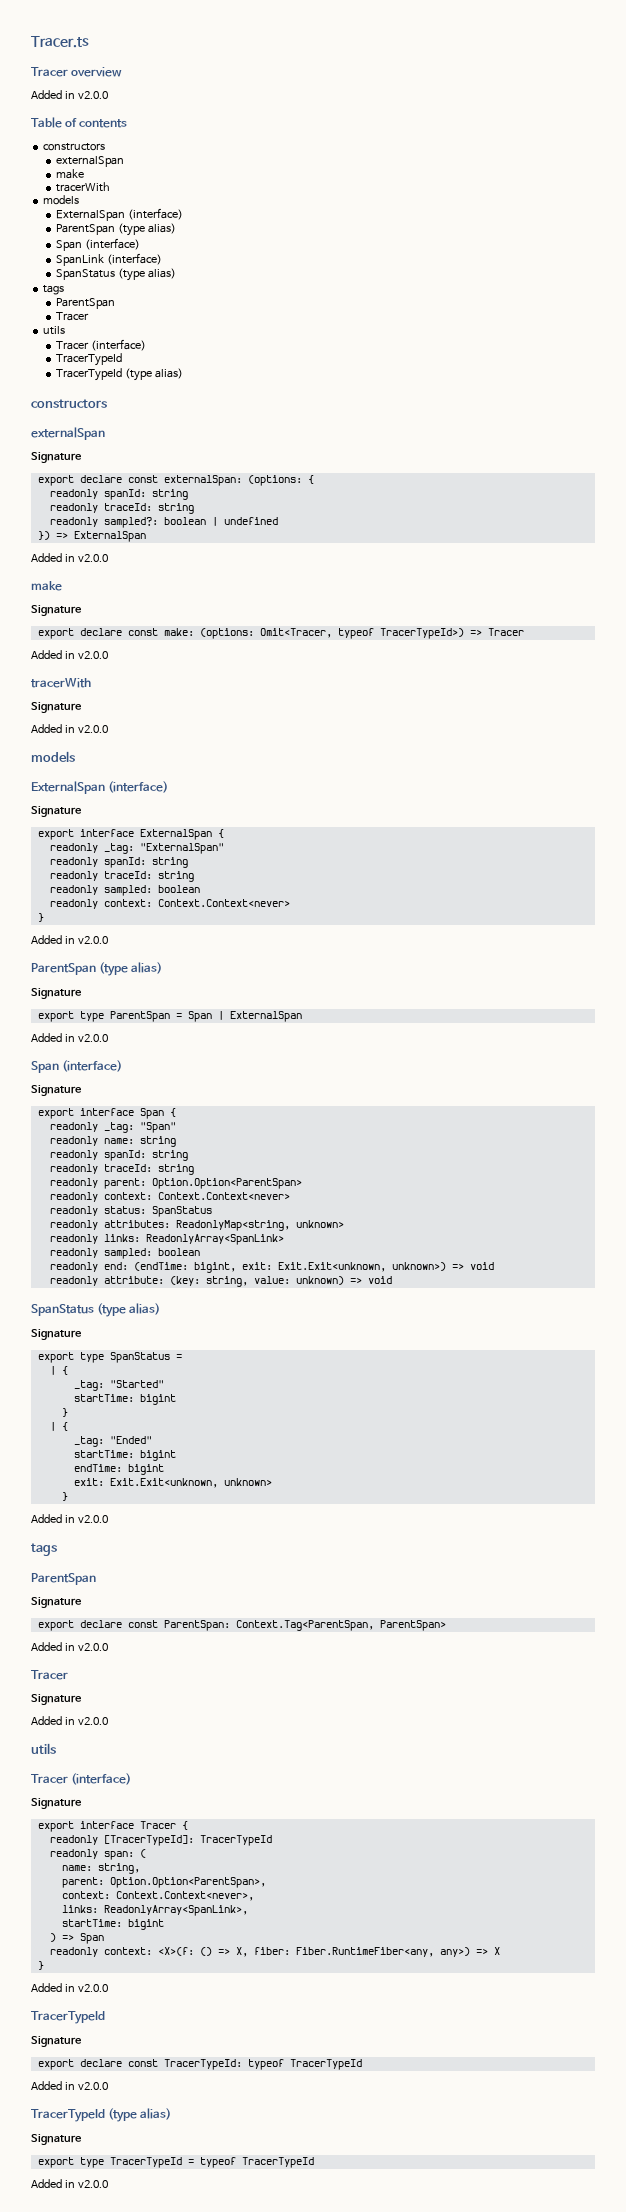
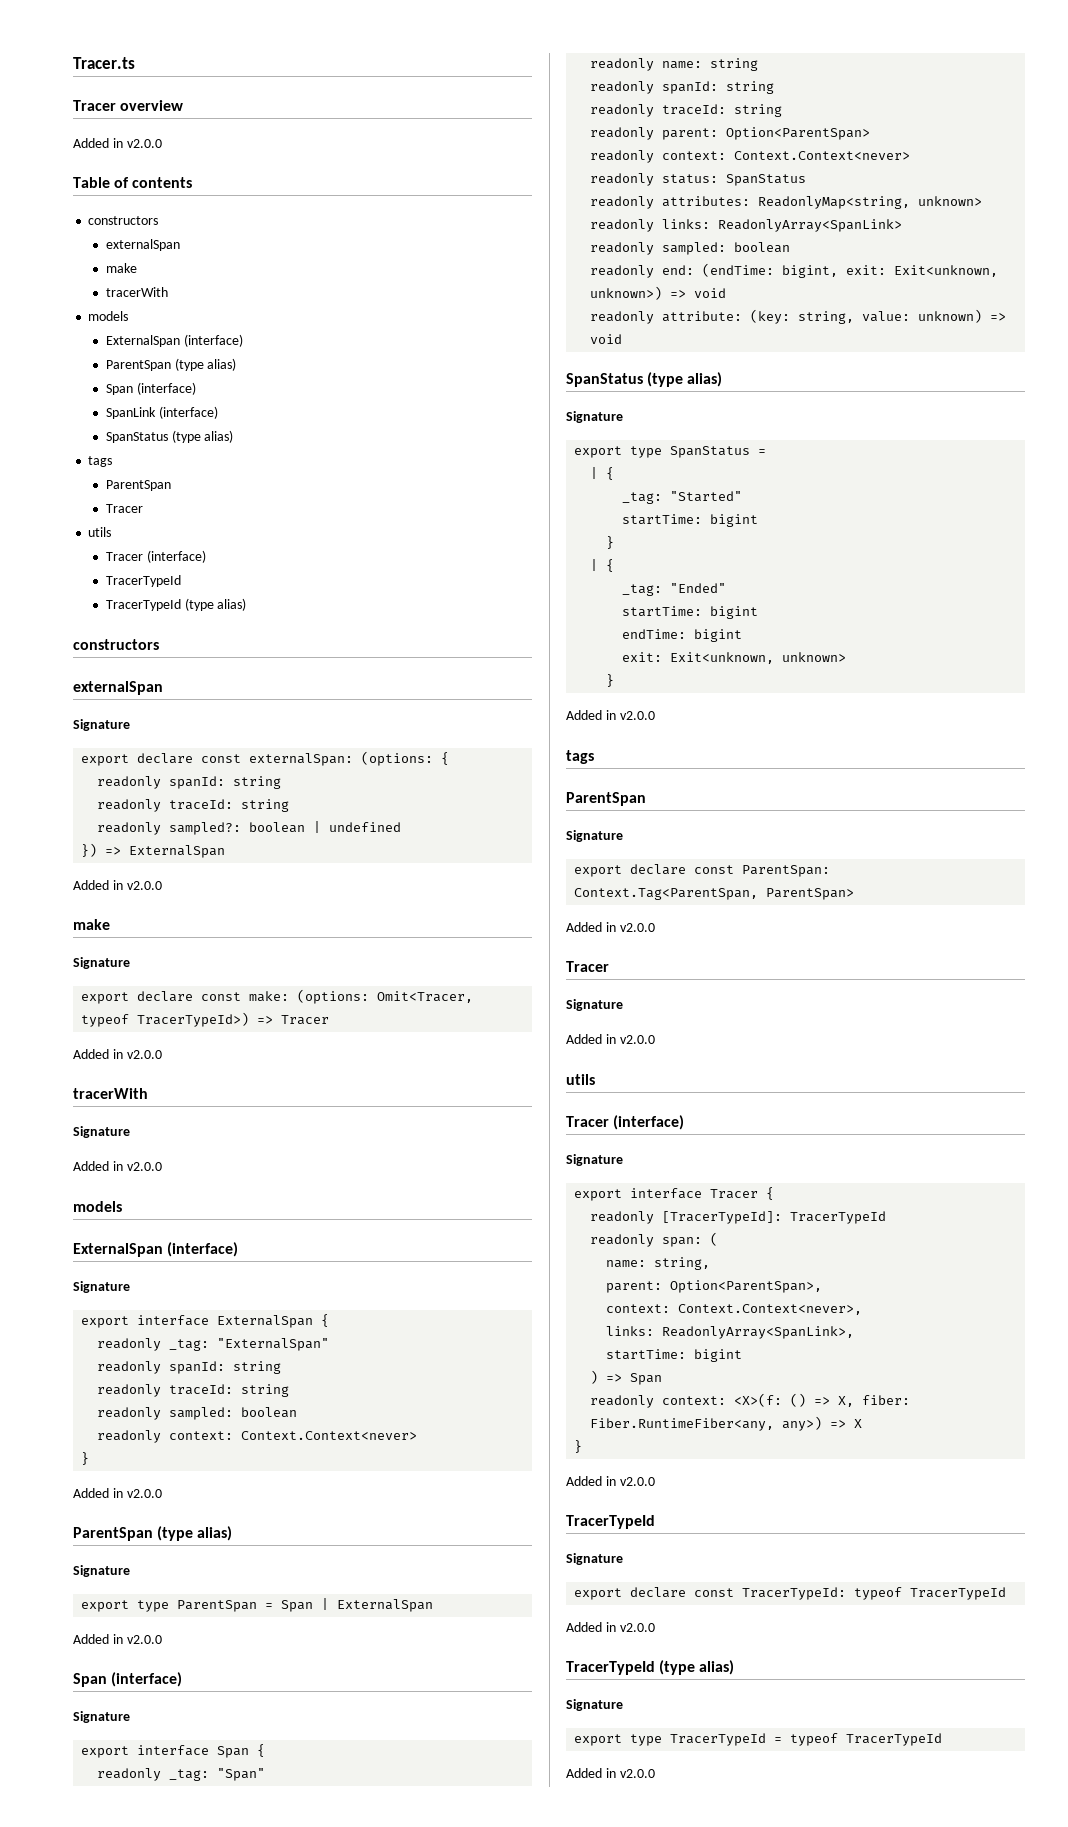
- readonly parent: Option.Option<ParentSpan>
+ readonly parent: Option<ParentSpan>
- readonly end: (endTime: bigint, exit: Exit.Exit<unknown, unknown>) => void
+ readonly end: (endTime: bigint, exit: Exit<unknown, unknown>) => void
- exit: Exit.Exit<unknown, unknown>
+ exit: Exit<unknown, unknown>
- parent: Option.Option<ParentSpan>,
+ parent: Option<ParentSpan>,

